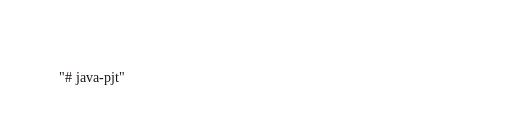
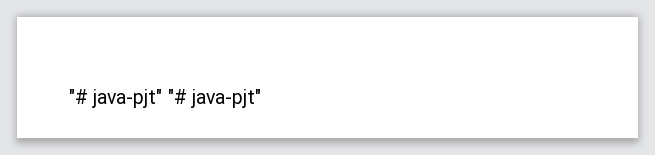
- "# java-pjt"
+ "# java-pjt" "# java-pjt"

